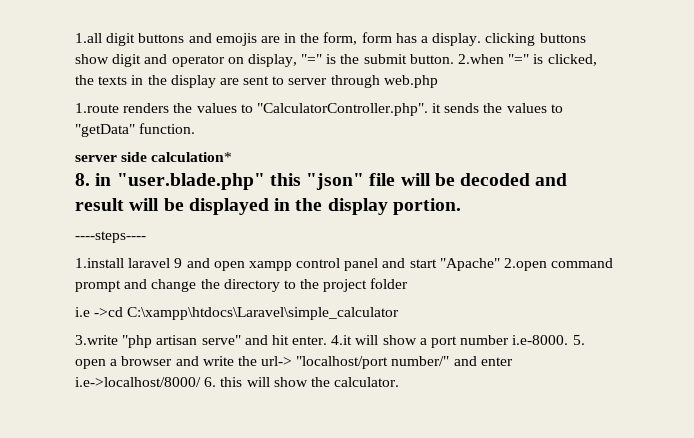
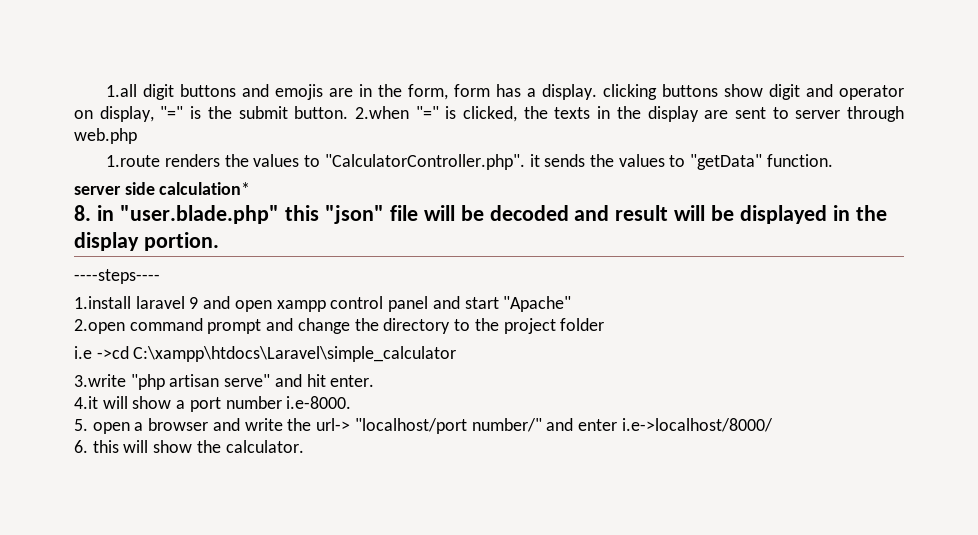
- 1.install laravel 9 and open xampp control panel and start "Apache" 2.open command prompt and change the directory to the project folder
+ 1.install laravel 9 and open xampp control panel and start "Apache"
+ 2.open command prompt and change the directory to the project folder
- 3.write "php artisan serve" and hit enter. 4.it will show a port number i.e-8000. 5. open a browser and write the url-> "localhost/port number/" and enter i.e->localhost/8000/ 6. this will show the calculator.
+ 3.write "php artisan serve" and hit enter.
+ 4.it will show a port number i.e-8000.
+ 5. open a browser and write the url-> "localhost/port number/" and enter i.e->localhost/8000/
+ 6. this will show the calculator.

